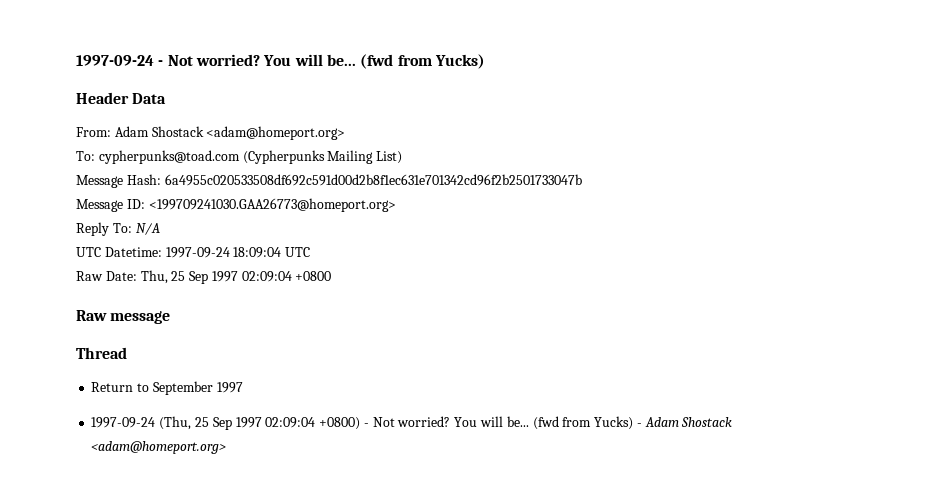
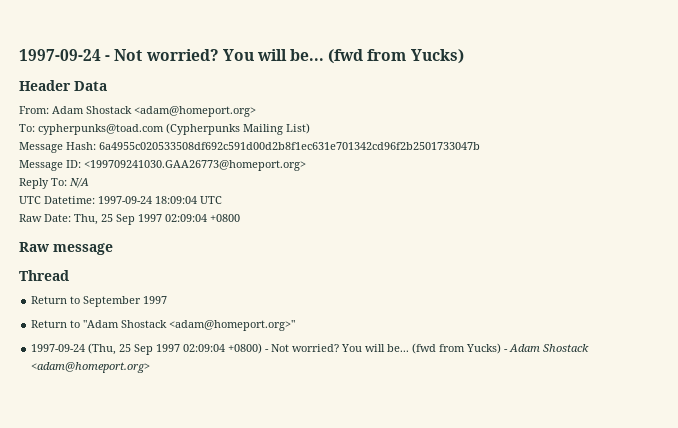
+ Return to "Adam Shostack <adam@homeport.org>"

